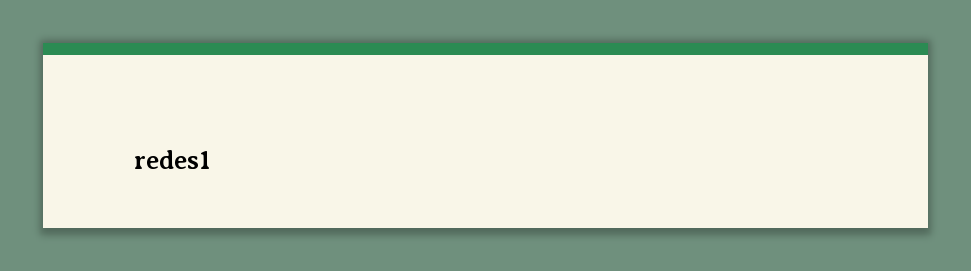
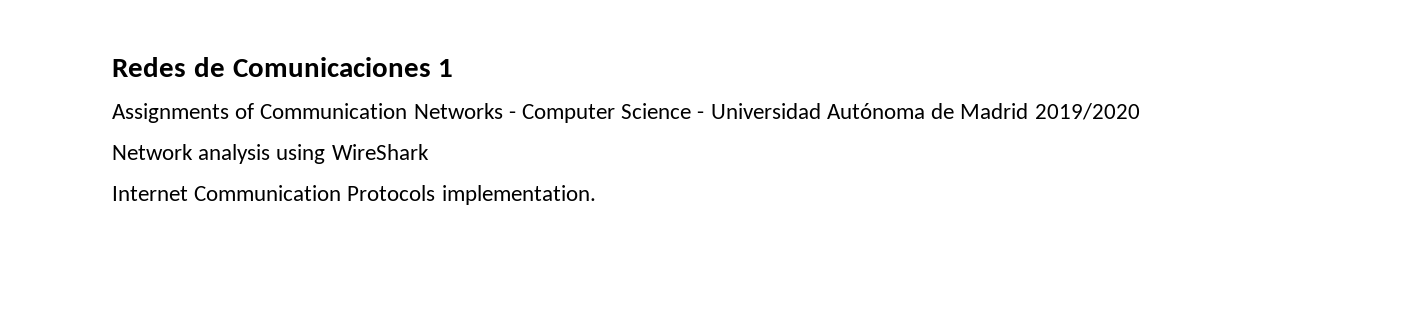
- redes1
+ Redes de Comunicaciones 1
+ Assignments of Communication Networks - Computer Science - Universidad Autónoma de Madrid 2019/2020
+ Network analysis using WireShark
+ Internet Communication Protocols implementation.

